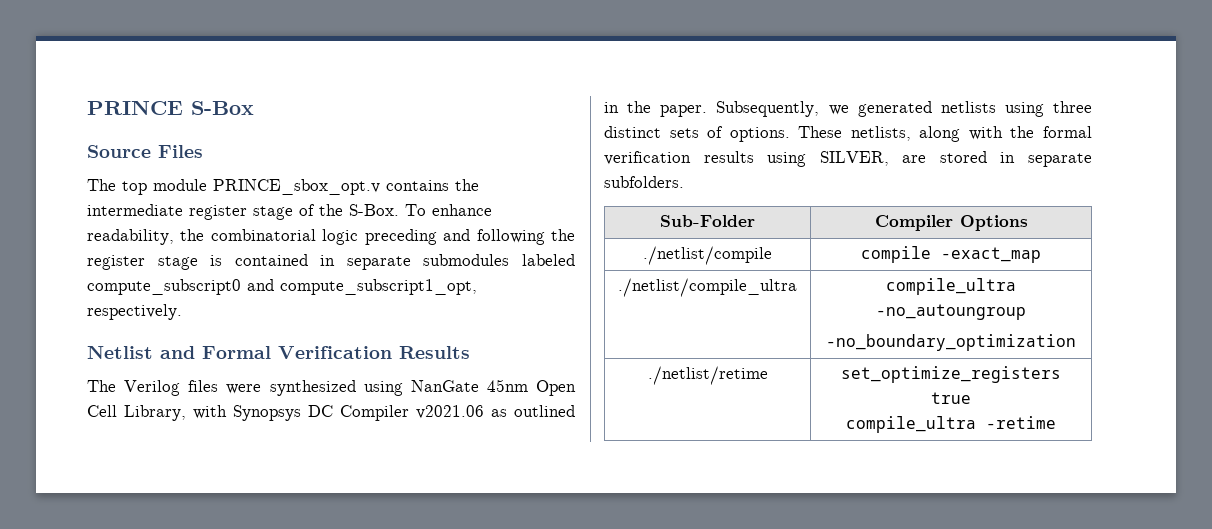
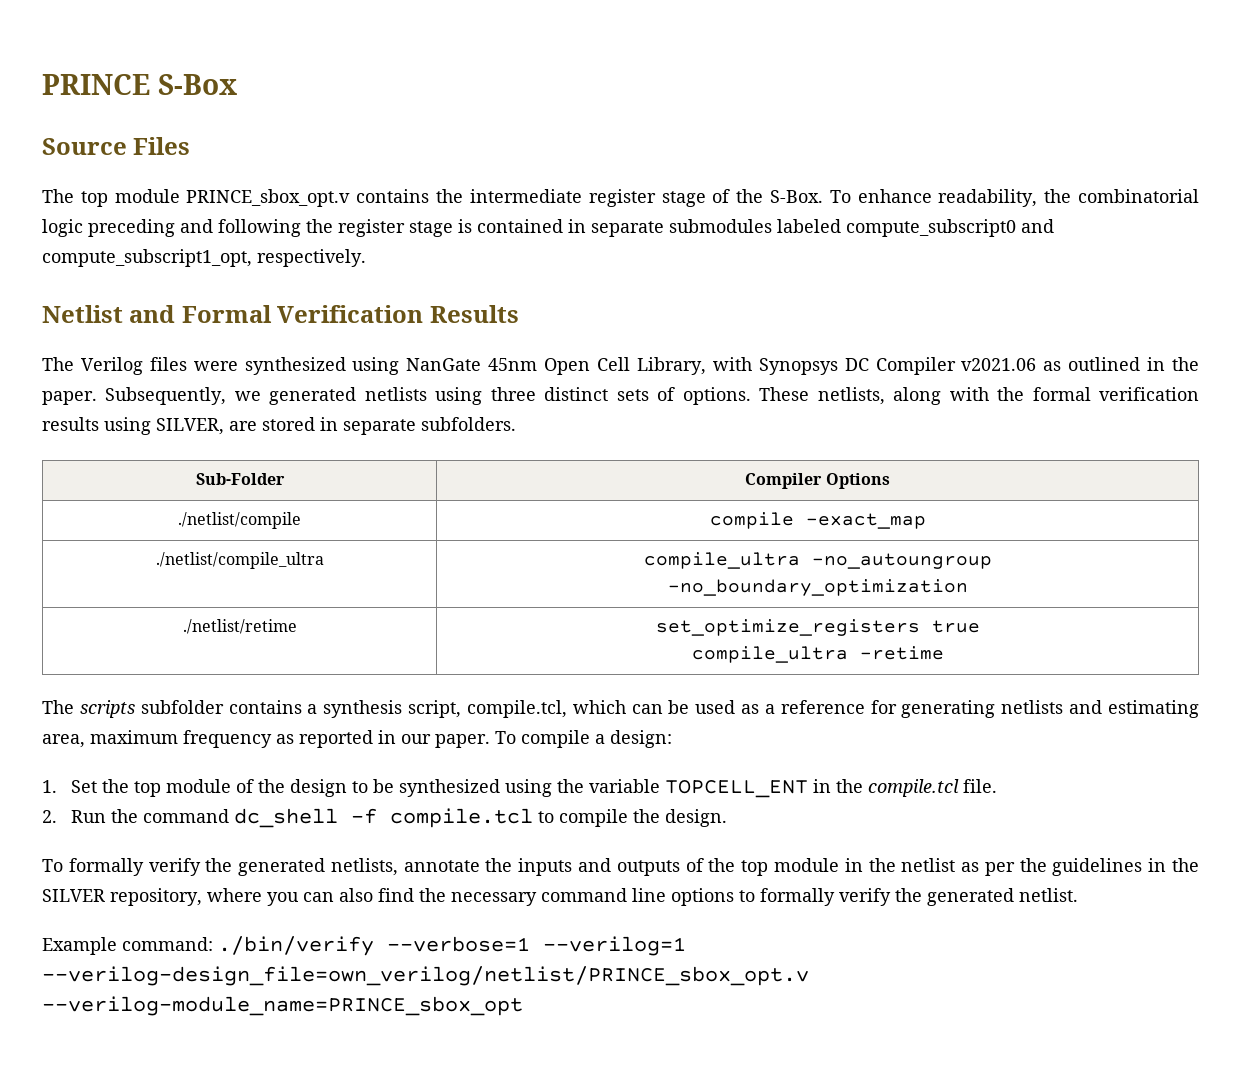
+ The scripts subfolder contains a synthesis script, compile.tcl, which can be used as a reference for generating netlists and estimating area, maximum frequency as reported in our paper. To compile a design:
+ 1. Set the top module of the design to be synthesized using the variable TOPCELL_ENT in the compile.tcl file.
+ 2. Run the command dc_shell -f compile.tcl to compile the design.
+ To formally verify the generated netlists, annotate the inputs and outputs of the top module in the netlist as per the guidelines in the SILVER repository, where you can also find the necessary command line options to formally verify the generated netlist.
+ Example command: ./bin/verify --verbose=1 --verilog=1 --verilog-design_file=own_verilog/netlist/PRINCE_sbox_opt.v --verilog-module_name=PRINCE_sbox_opt

